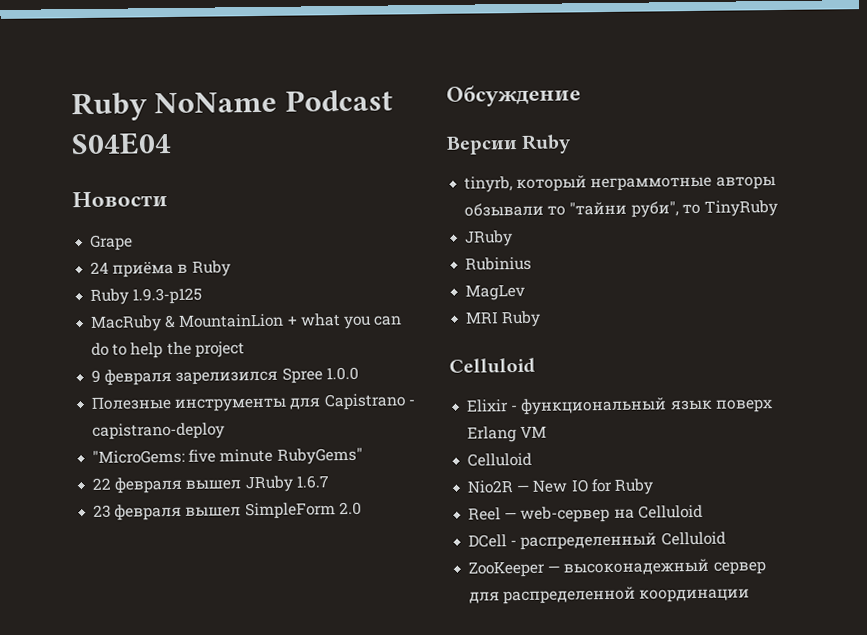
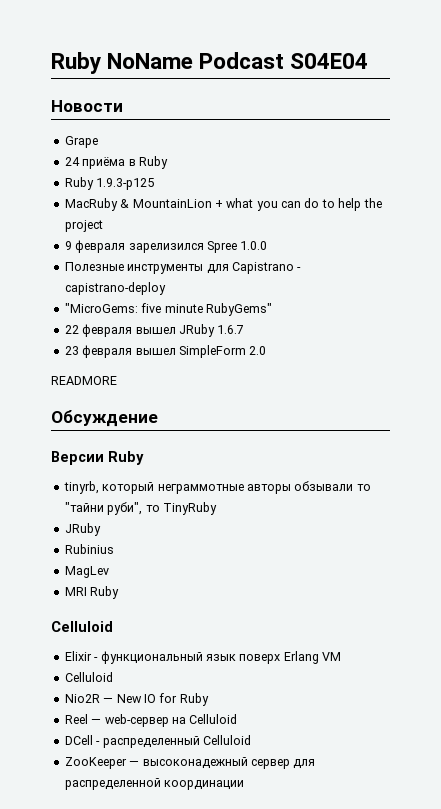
+ READMORE

